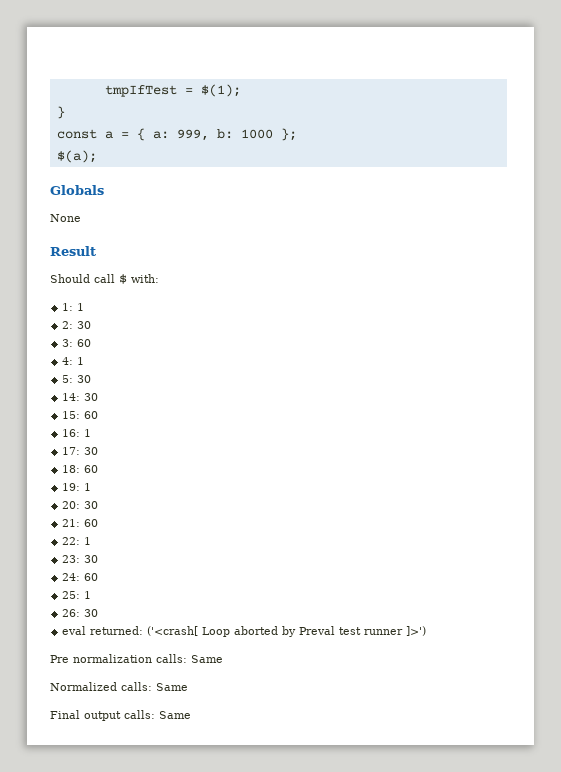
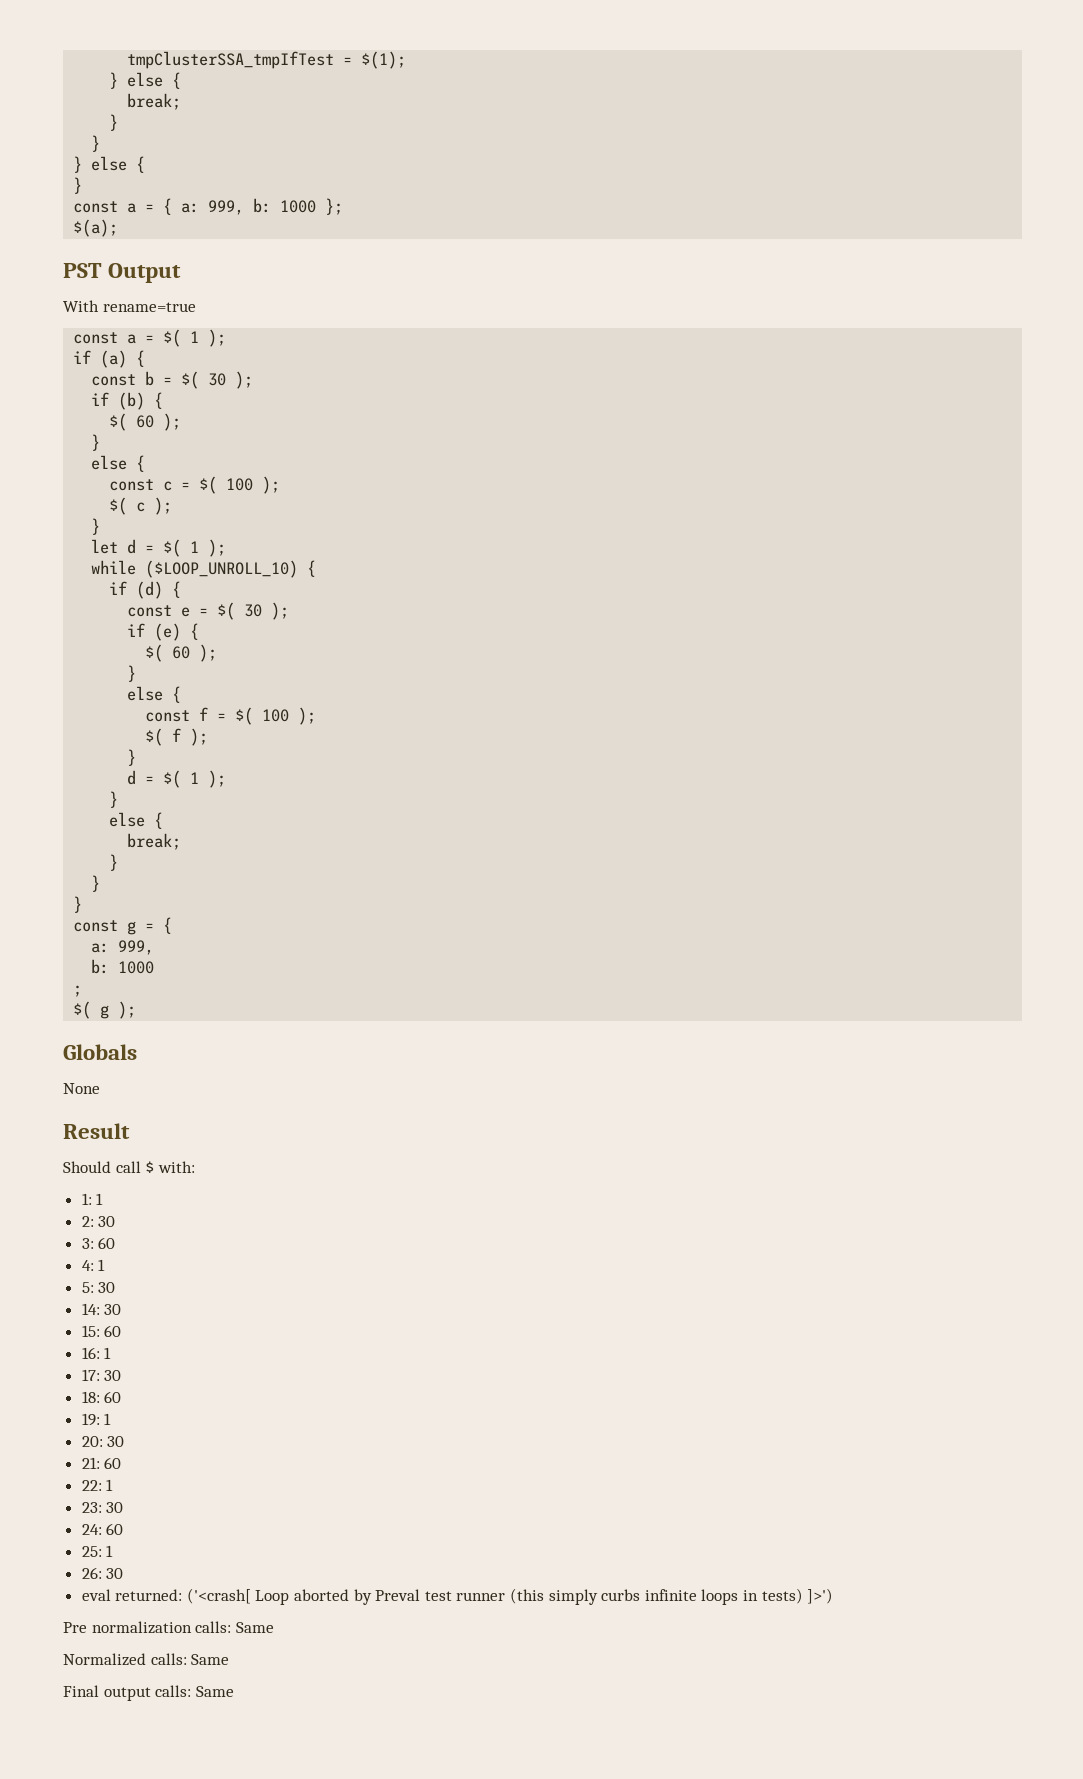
- tmpIfTest = $(1);
+ tmpClusterSSA_tmpIfTest = $(1);
+ } else {
+ break;
+ }
+ }
+ } else {
+ PST Output
+ With rename=true
+ const a = $( 1 );
+ if (a) {
+ const b = $( 30 );
+ if (b) {
+ $( 60 );
+ }
+ else {
+ const c = $( 100 );
+ $( c );
+ }
+ let d = $( 1 );
+ while ($LOOP_UNROLL_10) {
+ if (d) {
+ const e = $( 30 );
+ if (e) {
+ $( 60 );
+ }
+ else {
+ const f = $( 100 );
+ $( f );
+ }
+ d = $( 1 );
+ }
+ else {
+ break;
+ }
+ }
+ }
+ const g = {
+ a: 999,
+ b: 1000
+ ;
+ $( g );
- eval returned: ('<crash[ Loop aborted by Preval test runner ]>')
+ eval returned: ('<crash[ Loop aborted by Preval test runner (this simply curbs infinite loops in tests) ]>')

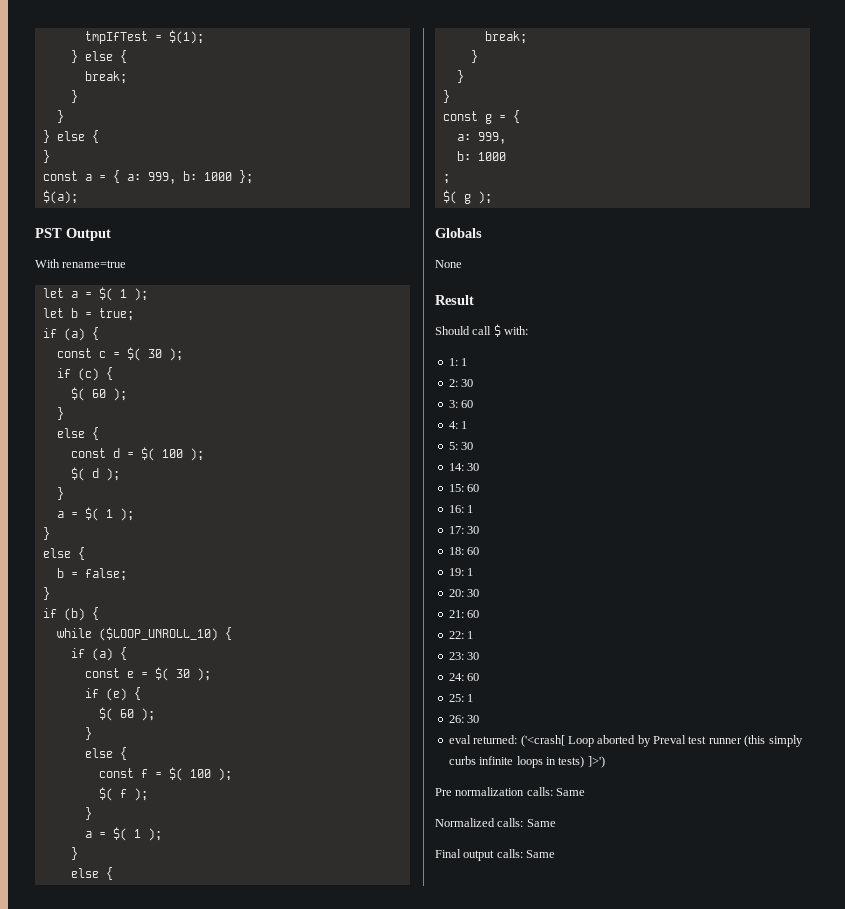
- tmpClusterSSA_tmpIfTest = $(1);
+ tmpIfTest = $(1);
- const a = $( 1 );
+ let a = $( 1 );
+ let b = true;
  if (a) {
- const b = $( 30 );
- if (b) {
+ const c = $( 30 );
+ if (c) {
  $( 60 );
  }
  else {
- const c = $( 100 );
- $( c );
+ const d = $( 100 );
+ $( d );
  }
- let d = $( 1 );
+ a = $( 1 );
+ }
+ else {
+ b = false;
+ }
+ if (b) {
  while ($LOOP_UNROLL_10) {
- if (d) {
+ if (a) {
  $( f );
  }
- d = $( 1 );
+ a = $( 1 );

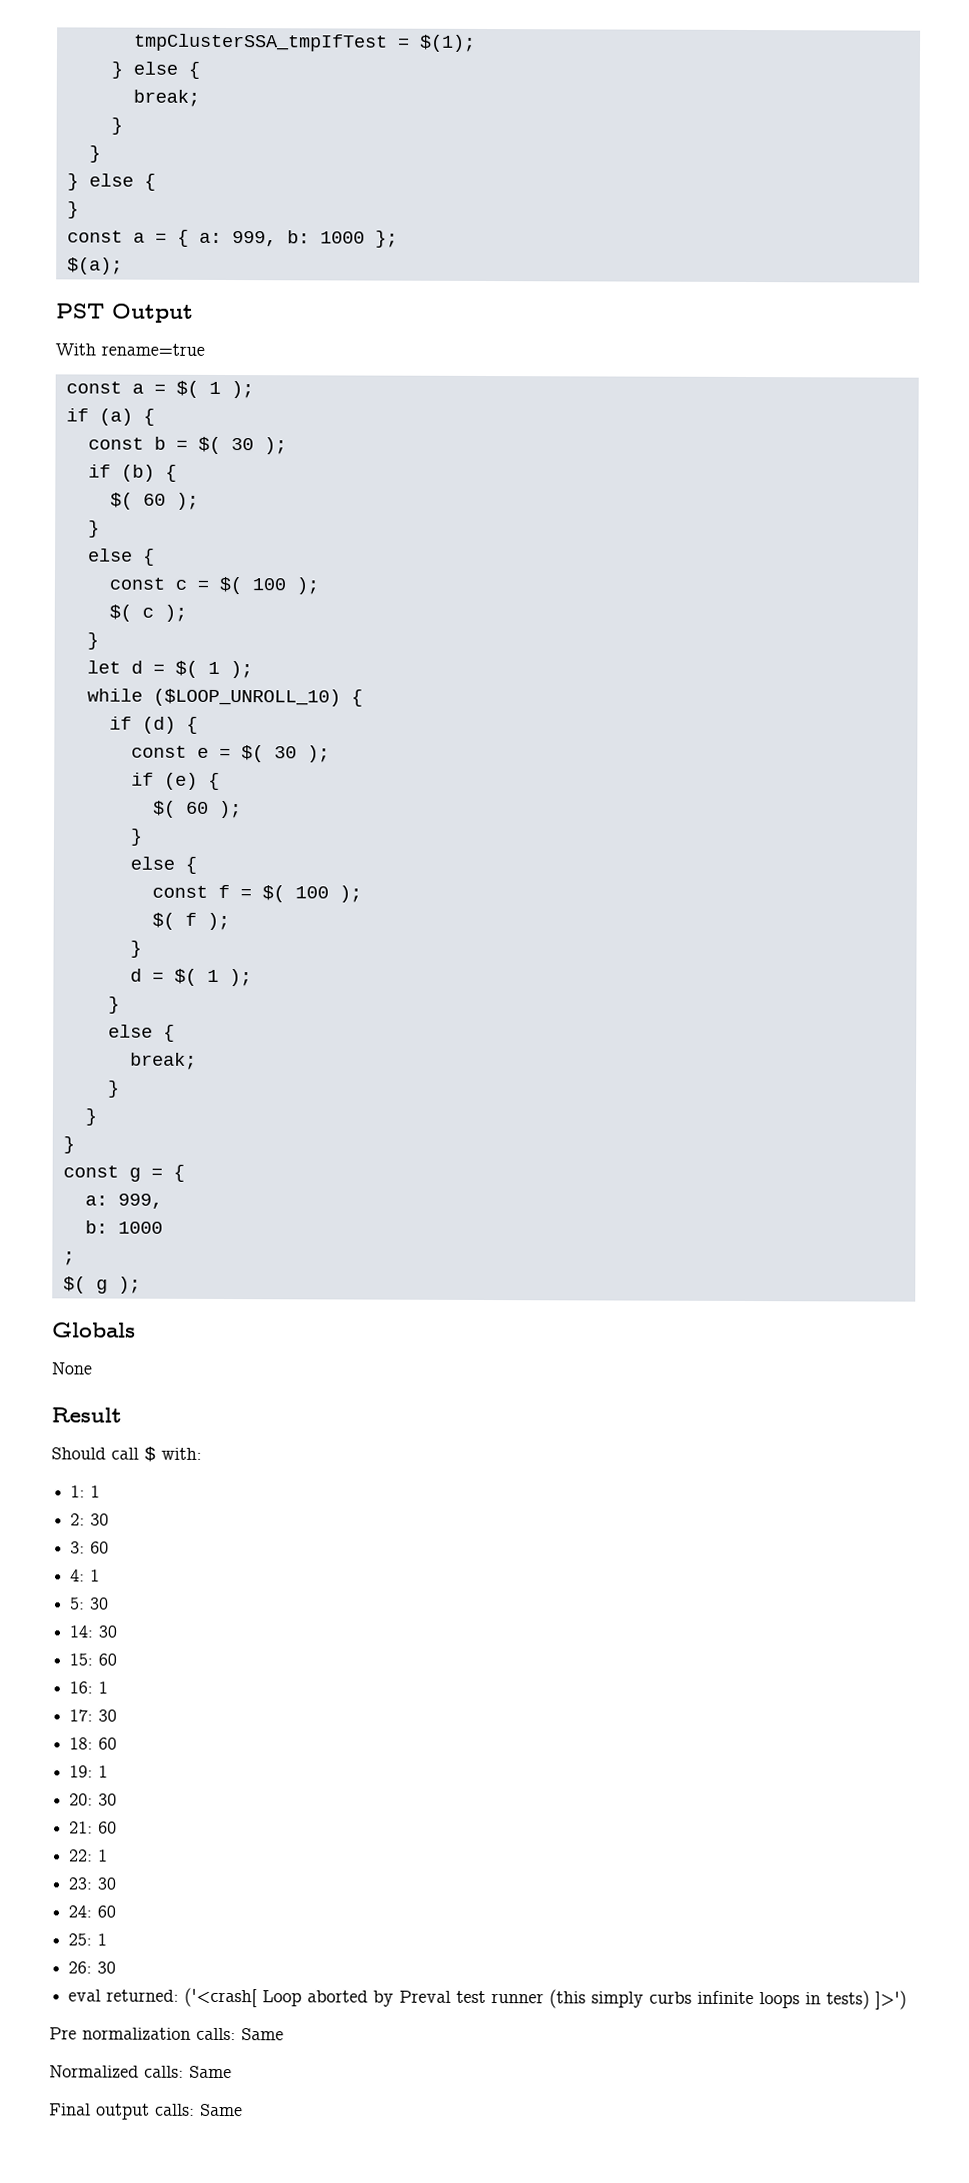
- tmpIfTest = $(1);
+ tmpClusterSSA_tmpIfTest = $(1);
- let a = $( 1 );
- let b = true;
+ const a = $( 1 );
  if (a) {
- const c = $( 30 );
- if (c) {
+ const b = $( 30 );
+ if (b) {
  $( 60 );
  }
  else {
- const d = $( 100 );
- $( d );
+ const c = $( 100 );
+ $( c );
  }
- a = $( 1 );
- }
- else {
- b = false;
- }
- if (b) {
+ let d = $( 1 );
  while ($LOOP_UNROLL_10) {
- if (a) {
+ if (d) {
  $( f );
  }
- a = $( 1 );
+ d = $( 1 );

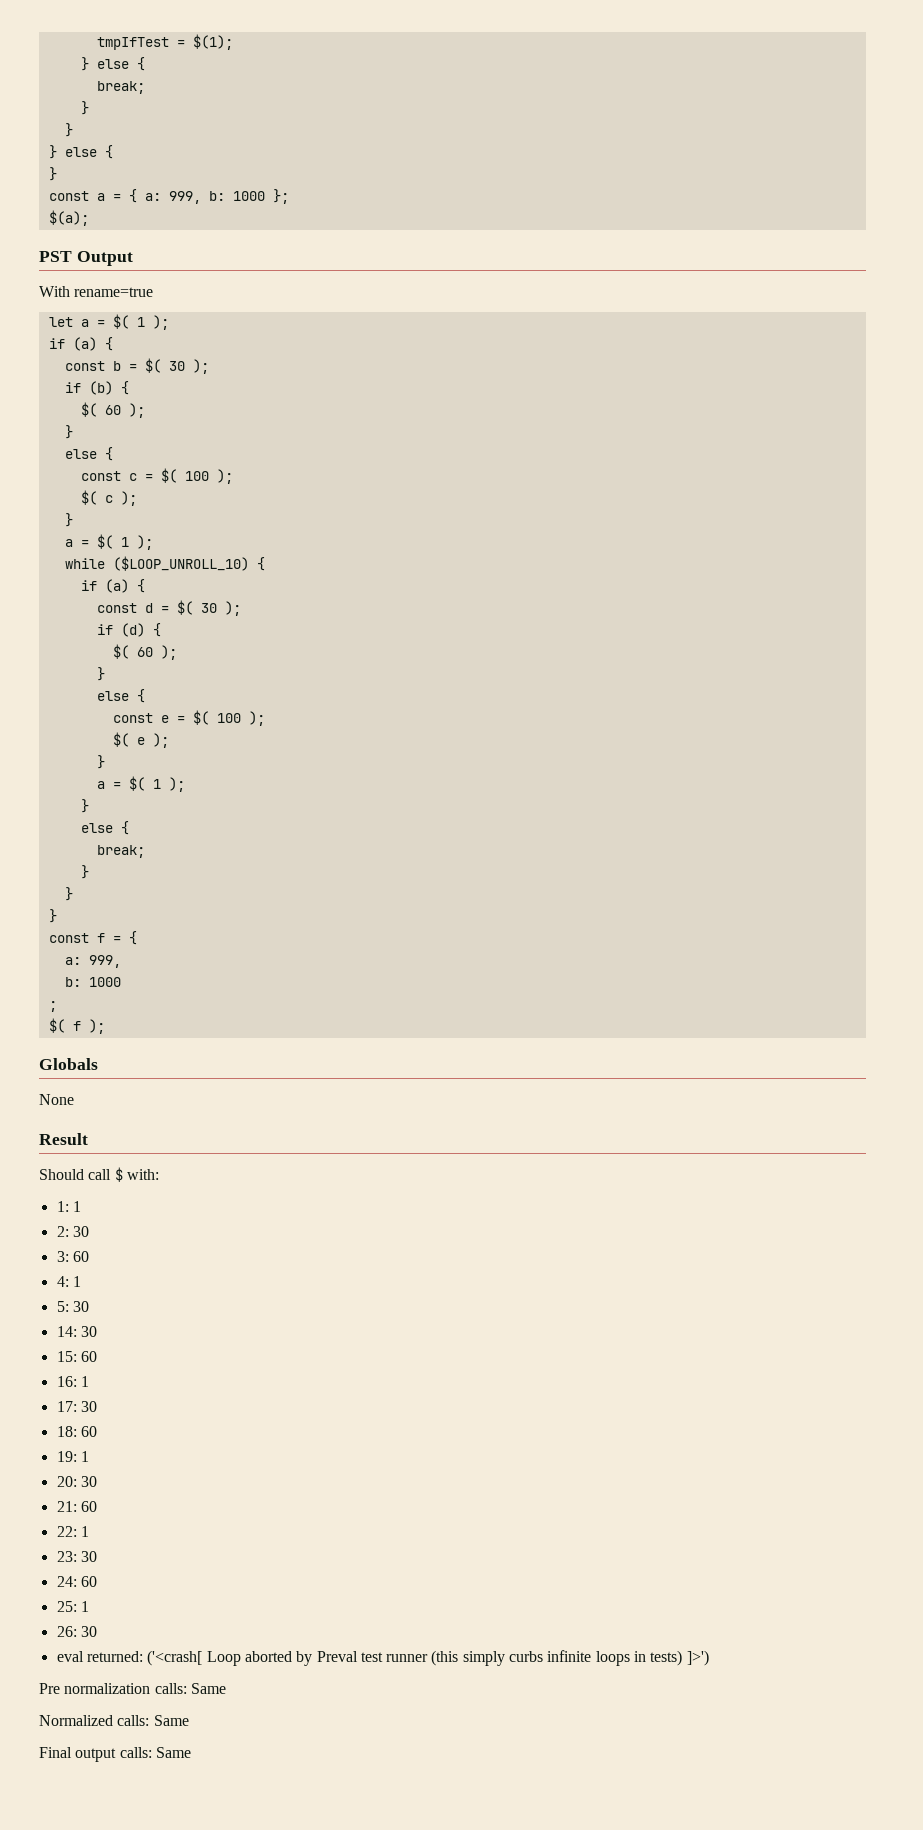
- tmpClusterSSA_tmpIfTest = $(1);
+ tmpIfTest = $(1);
- const a = $( 1 );
+ let a = $( 1 );
  $( c );
  }
- let d = $( 1 );
+ a = $( 1 );
  while ($LOOP_UNROLL_10) {
+ if (a) {
+ const d = $( 30 );
  if (d) {
- const e = $( 30 );
- if (e) {
  $( 60 );
  }
  else {
- const f = $( 100 );
- $( f );
+ const e = $( 100 );
+ $( e );
  }
- d = $( 1 );
+ a = $( 1 );
- const g = {
+ const f = {
- $( g );
+ $( f );

